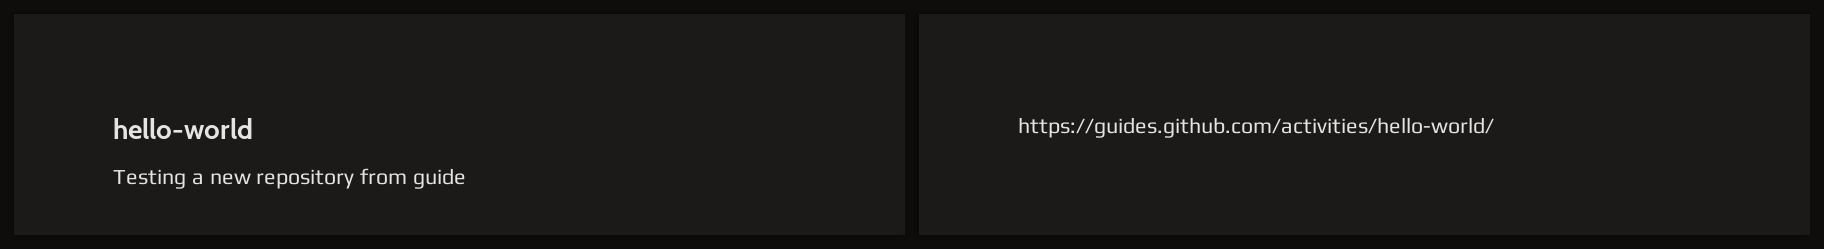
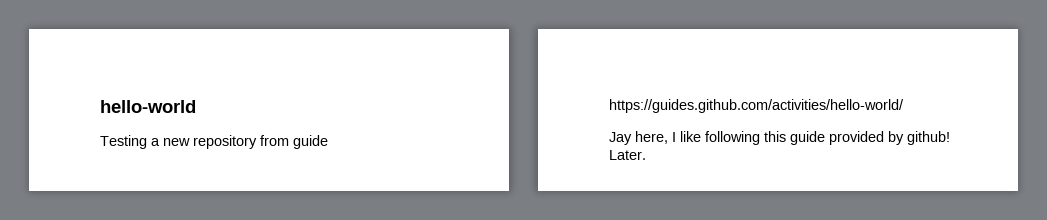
+ Jay here, I like following this guide provided by github! Later.

